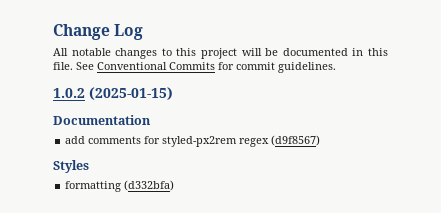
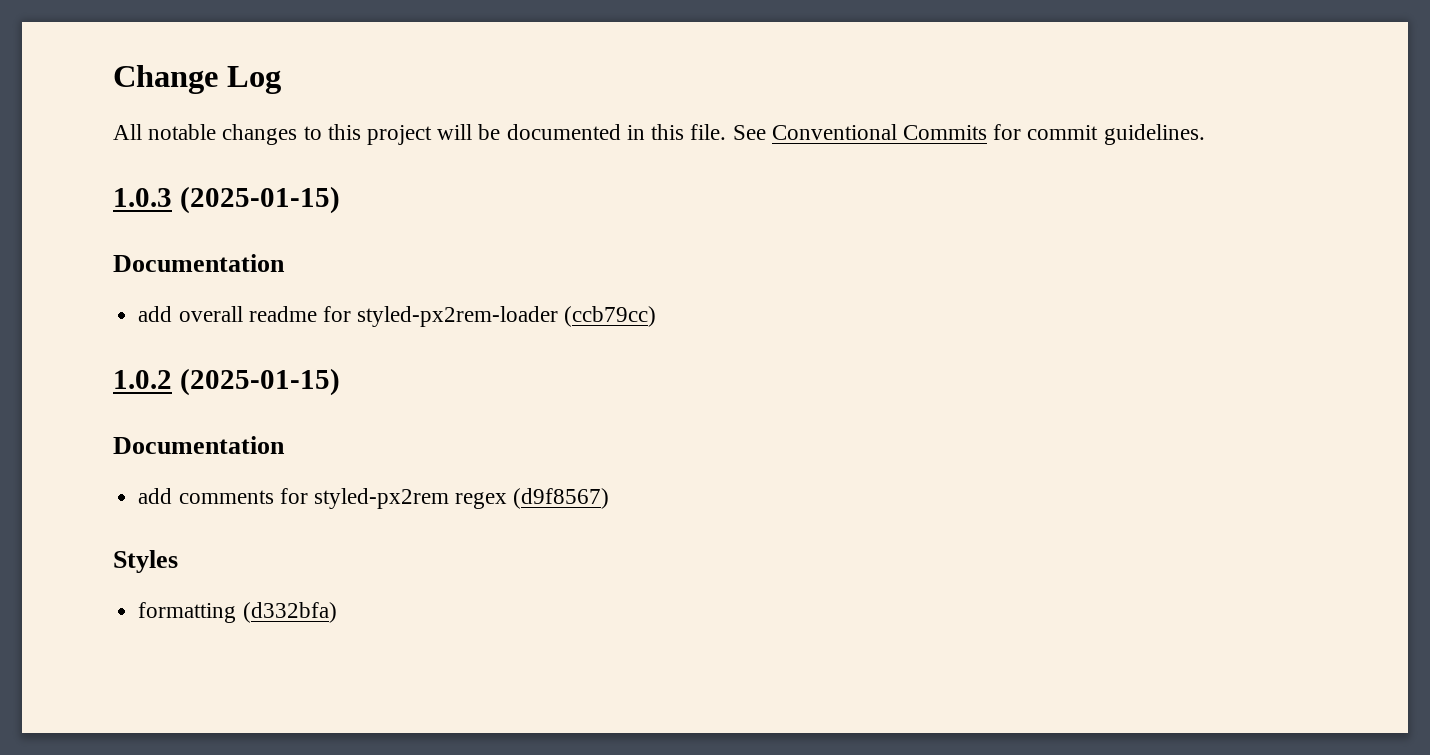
+ 1.0.3 (2025-01-15)
+ Documentation
+ add overall readme for styled-px2rem-loader (ccb79cc)

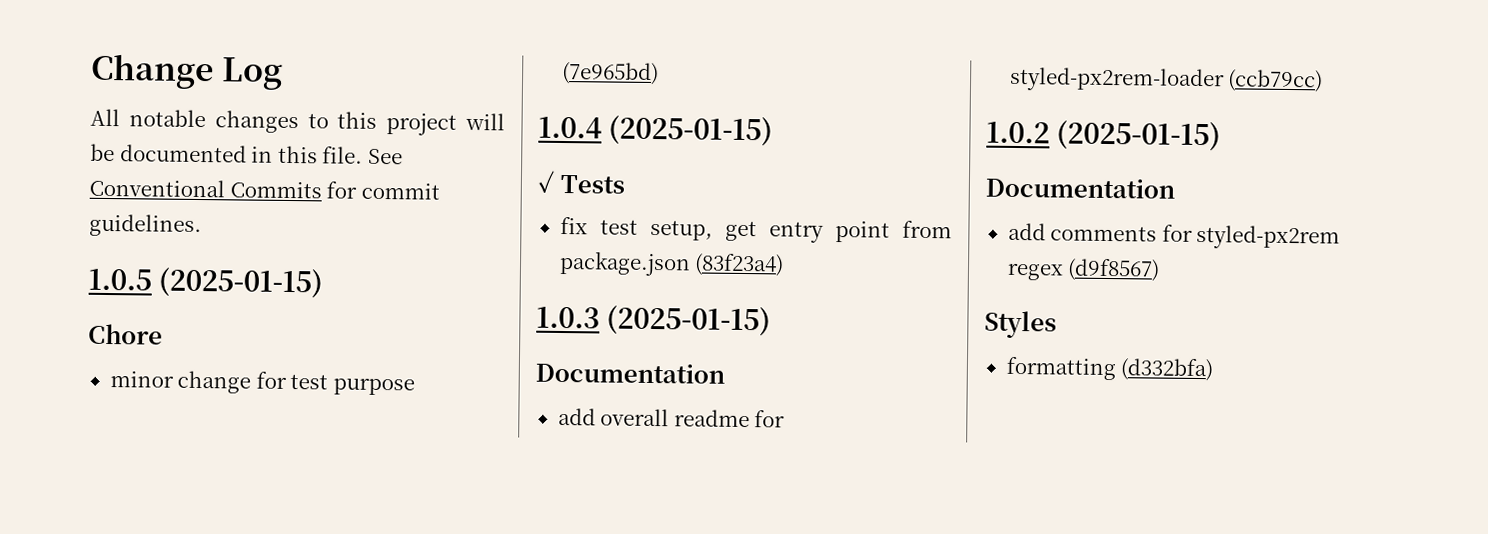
+ 1.0.5 (2025-01-15)
+ Chore
+ minor change for test purpose (7e965bd)
+ 1.0.4 (2025-01-15)
+ ✓ Tests
+ fix test setup, get entry point from package.json (83f23a4)

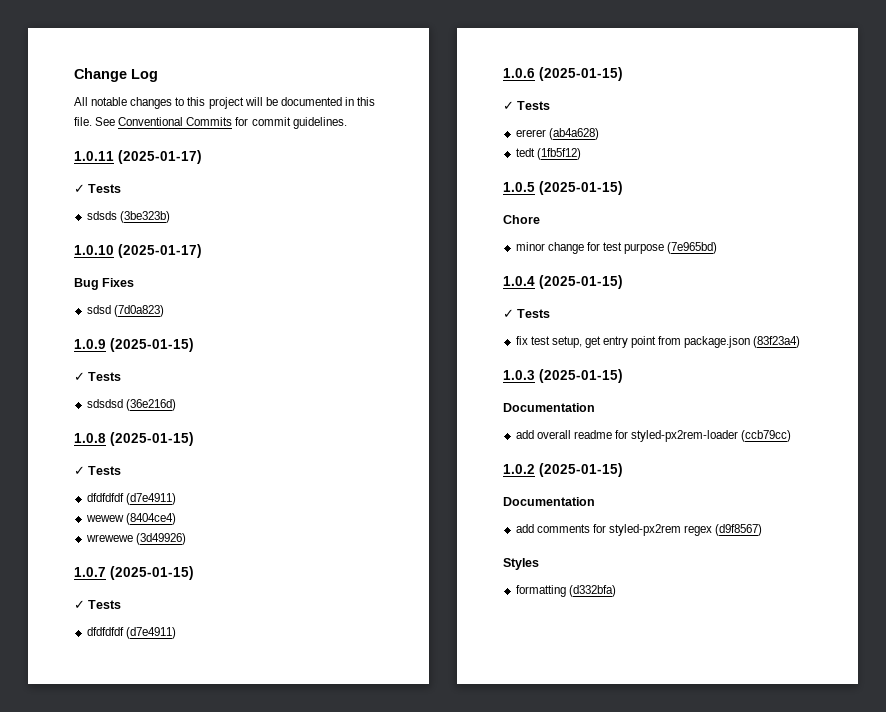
+ 1.0.11 (2025-01-17)
+ ✓ Tests
+ sdsds (3be323b)
+ 1.0.10 (2025-01-17)
+ Bug Fixes
+ sdsd (7d0a823)
+ 1.0.9 (2025-01-15)
+ ✓ Tests
+ sdsdsd (36e216d)
+ 1.0.8 (2025-01-15)
+ ✓ Tests
+ dfdfdfdf (d7e4911)
+ wewew (8404ce4)
+ wrewewe (3d49926)
+ 1.0.7 (2025-01-15)
+ ✓ Tests
+ dfdfdfdf (d7e4911)
+ 1.0.6 (2025-01-15)
+ ✓ Tests
+ ererer (ab4a628)
+ tedt (1fb5f12)

